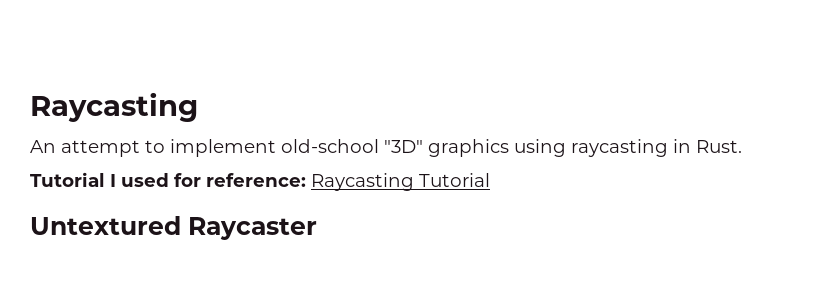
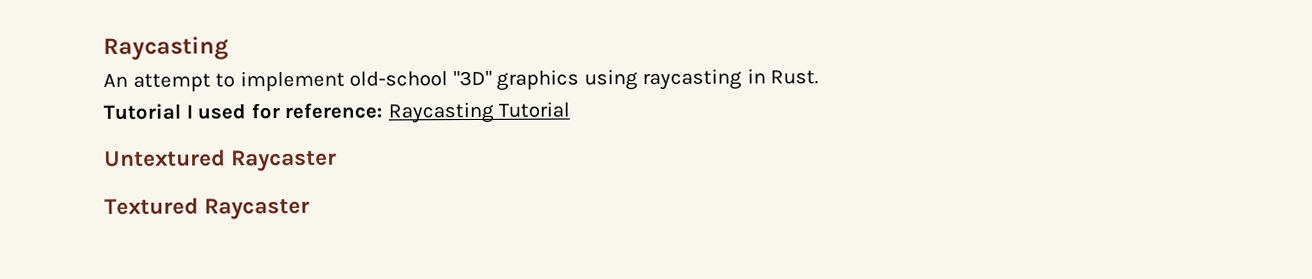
+ Textured Raycaster

